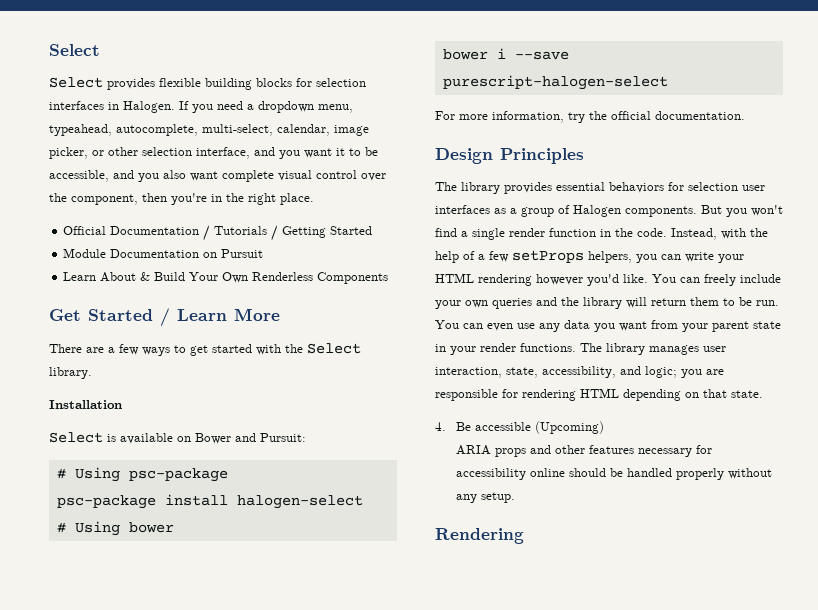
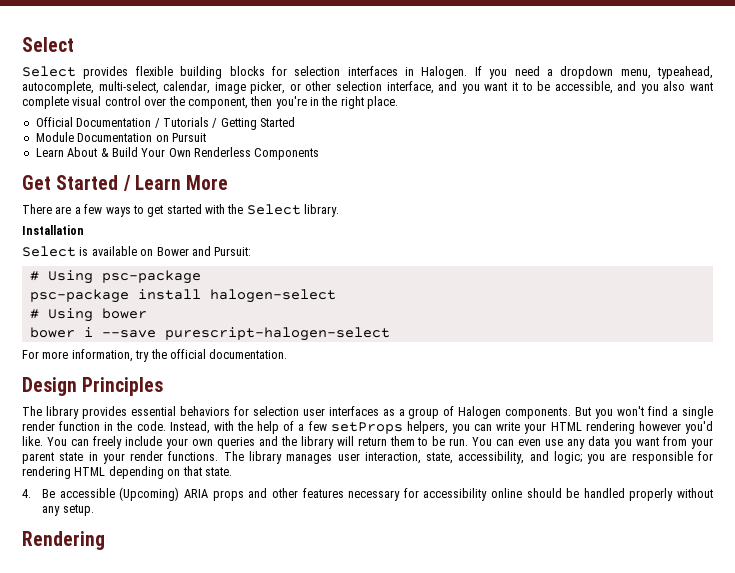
- 4. Be accessible (Upcoming)
- ARIA props and other features necessary for accessibility online should be handled properly without any setup.
+ 4. Be accessible (Upcoming) ARIA props and other features necessary for accessibility online should be handled properly without any setup.

